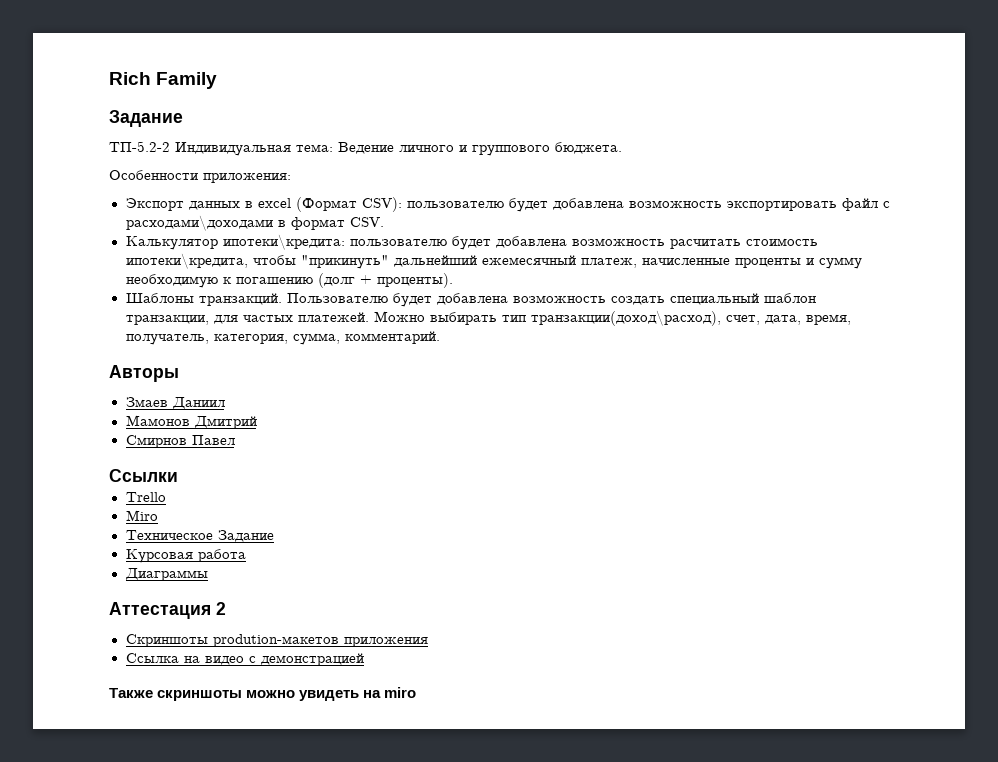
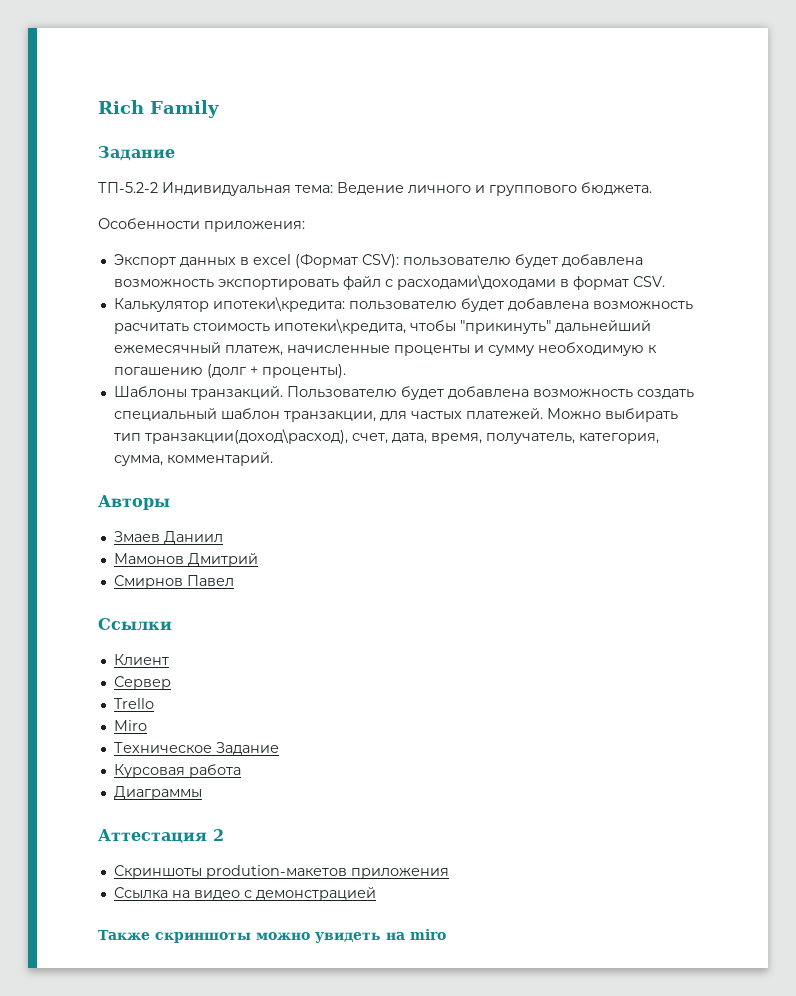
+ Клиент
+ Сервер

